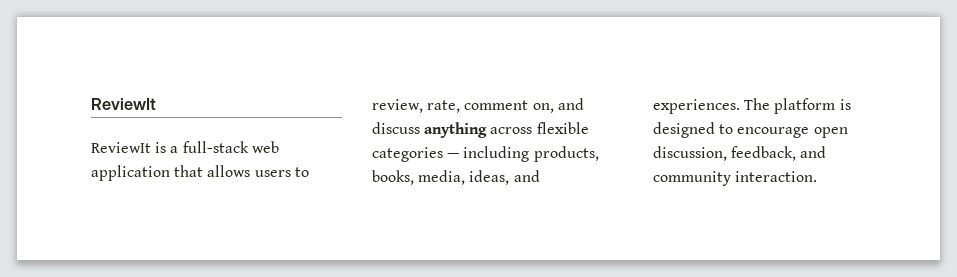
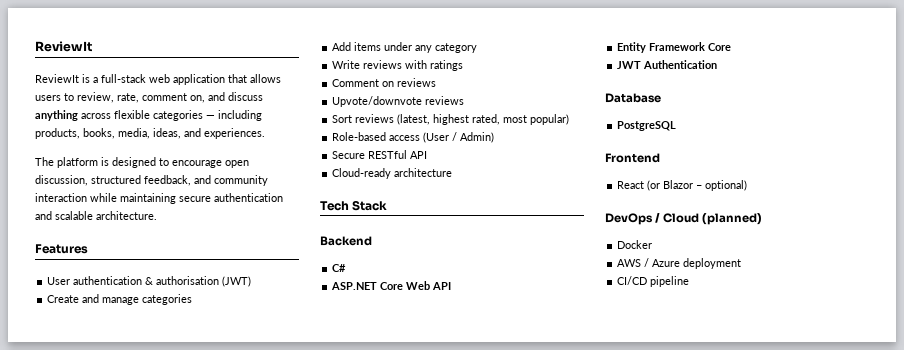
- ReviewIt is a full-stack web application that allows users to review, rate, comment on, and discuss anything across flexible categories — including products, books, media, ideas, and experiences. The platform is designed to encourage open discussion, feedback, and community interaction.
+ ReviewIt is a full-stack web application that allows users to review, rate, comment on, and discuss anything across flexible categories — including products, books, media, ideas, and experiences.
+ The platform is designed to encourage open discussion, structured feedback, and community interaction while maintaining secure authentication and scalable architecture.
+ Features
+ User authentication & authorisation (JWT)
+ Create and manage categories
+ Add items under any category
+ Write reviews with ratings
+ Comment on reviews
+ Upvote/downvote reviews
+ Sort reviews (latest, highest rated, most popular)
+ Role-based access (User / Admin)
+ Secure RESTful API
+ Cloud-ready architecture
+ Tech Stack
+ Backend
+ C#
+ ASP.NET Core Web API
+ Entity Framework Core
+ JWT Authentication
+ Database
+ PostgreSQL
+ Frontend
+ React (or Blazor – optional)
+ DevOps / Cloud (planned)
+ Docker
+ AWS / Azure deployment
+ CI/CD pipeline

